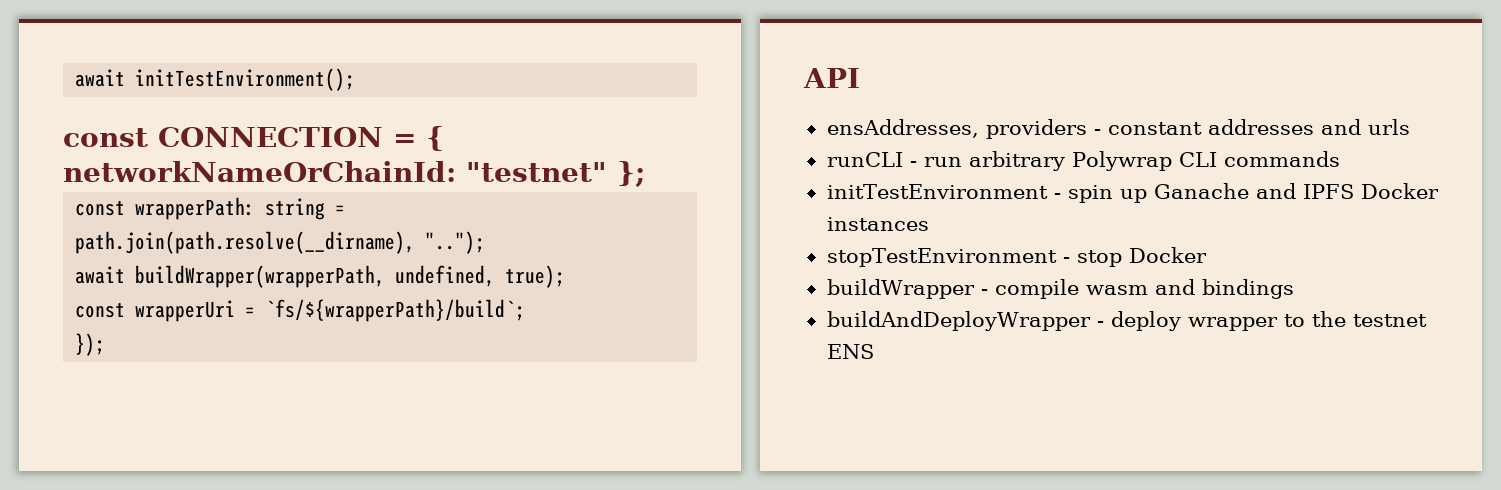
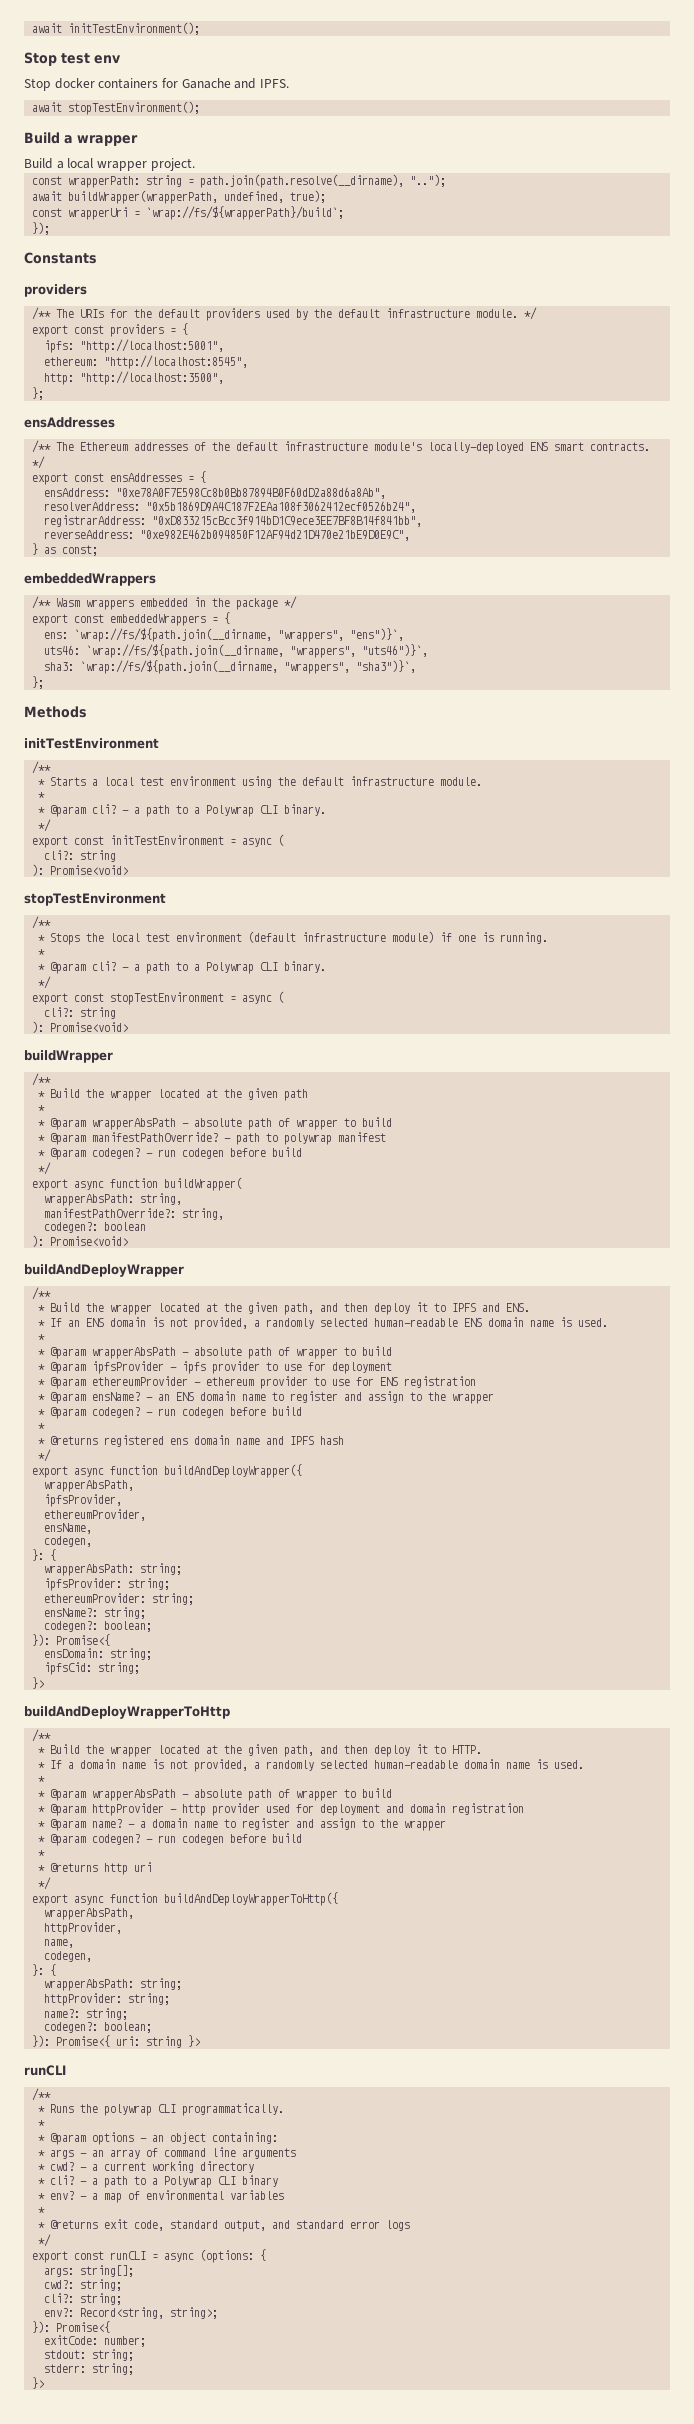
- const CONNECTION = { networkNameOrChainId: "testnet" };
+ Stop test env
+ Stop docker containers for Ganache and IPFS.
+ await stopTestEnvironment();
+ Build a wrapper
+ Build a local wrapper project.
- const wrapperUri = `fs/${wrapperPath}/build`;
+ const wrapperUri = `wrap://fs/${wrapperPath}/build`;
- API
- ensAddresses, providers - constant addresses and urls
- runCLI - run arbitrary Polywrap CLI commands
- initTestEnvironment - spin up Ganache and IPFS Docker instances
- stopTestEnvironment - stop Docker
- buildWrapper - compile wasm and bindings
- buildAndDeployWrapper - deploy wrapper to the testnet ENS
+ Constants
+ providers
+ /** The URIs for the default providers used by the default infrastructure module. */
+ export const providers = {
+ ipfs: "http://localhost:5001",
+ ethereum: "http://localhost:8545",
+ http: "http://localhost:3500",
+ };
+ ensAddresses
+ /** The Ethereum addresses of the default infrastructure module's locally-deployed ENS smart contracts. */
+ export const ensAddresses = {
+ ensAddress: "0xe78A0F7E598Cc8b0Bb87894B0F60dD2a88d6a8Ab",
+ resolverAddress: "0x5b1869D9A4C187F2EAa108f3062412ecf0526b24",
+ registrarAddress: "0xD833215cBcc3f914bD1C9ece3EE7BF8B14f841bb",
+ reverseAddress: "0xe982E462b094850F12AF94d21D470e21bE9D0E9C",
+ } as const;
+ embeddedWrappers
+ /** Wasm wrappers embedded in the package */
+ export const embeddedWrappers = {
+ ens: `wrap://fs/${path.join(__dirname, "wrappers", "ens")}`,
+ uts46: `wrap://fs/${path.join(__dirname, "wrappers", "uts46")}`,
+ sha3: `wrap://fs/${path.join(__dirname, "wrappers", "sha3")}`,
+ };
+ Methods
+ initTestEnvironment
+ /**
+ * Starts a local test environment using the default infrastructure module.
+ *
+ * @param cli? - a path to a Polywrap CLI binary.
+ */
+ export const initTestEnvironment = async (
+ cli?: string
+ ): Promise<void>
+ stopTestEnvironment
+ /**
+ * Stops the local test environment (default infrastructure module) if one is running.
+ *
+ * @param cli? - a path to a Polywrap CLI binary.
+ */
+ export const stopTestEnvironment = async (
+ cli?: string
+ ): Promise<void>
+ buildWrapper
+ /**
+ * Build the wrapper located at the given path
+ *
+ * @param wrapperAbsPath - absolute path of wrapper to build
+ * @param manifestPathOverride? - path to polywrap manifest
+ * @param codegen? - run codegen before build
+ */
+ export async function buildWrapper(
+ wrapperAbsPath: string,
+ manifestPathOverride?: string,
+ codegen?: boolean
+ ): Promise<void>
+ buildAndDeployWrapper
+ /**
+ * Build the wrapper located at the given path, and then deploy it to IPFS and ENS.
+ * If an ENS domain is not provided, a randomly selected human-readable ENS domain name is used.
+ *
+ * @param wrapperAbsPath - absolute path of wrapper to build
+ * @param ipfsProvider - ipfs provider to use for deployment
+ * @param ethereumProvider - ethereum provider to use for ENS registration
+ * @param ensName? - an ENS domain name to register and assign to the wrapper
+ * @param codegen? - run codegen before build
+ *
+ * @returns registered ens domain name and IPFS hash
+ */
+ export async function buildAndDeployWrapper({
+ wrapperAbsPath,
+ ipfsProvider,
+ ethereumProvider,
+ ensName,
+ codegen,
+ }: {
+ wrapperAbsPath: string;
+ ipfsProvider: string;
+ ethereumProvider: string;
+ ensName?: string;
+ codegen?: boolean;
+ }): Promise<{
+ ensDomain: string;
+ ipfsCid: string;
+ }>
+ buildAndDeployWrapperToHttp
+ /**
+ * Build the wrapper located at the given path, and then deploy it to HTTP.
+ * If a domain name is not provided, a randomly selected human-readable domain name is used.
+ *
+ * @param wrapperAbsPath - absolute path of wrapper to build
+ * @param httpProvider - http provider used for deployment and domain registration
+ * @param name? - a domain name to register and assign to the wrapper
+ * @param codegen? - run codegen before build
+ *
+ * @returns http uri
+ */
+ export async function buildAndDeployWrapperToHttp({
+ wrapperAbsPath,
+ httpProvider,
+ name,
+ codegen,
+ }: {
+ wrapperAbsPath: string;
+ httpProvider: string;
+ name?: string;
+ codegen?: boolean;
+ }): Promise<{ uri: string }>
+ runCLI
+ /**
+ * Runs the polywrap CLI programmatically.
+ *
+ * @param options - an object containing:
+ * args - an array of command line arguments
+ * cwd? - a current working directory
+ * cli? - a path to a Polywrap CLI binary
+ * env? - a map of environmental variables
+ *
+ * @returns exit code, standard output, and standard error logs
+ */
+ export const runCLI = async (options: {
+ args: string[];
+ cwd?: string;
+ cli?: string;
+ env?: Record<string, string>;
+ }): Promise<{
+ exitCode: number;
+ stdout: string;
+ stderr: string;
+ }>

